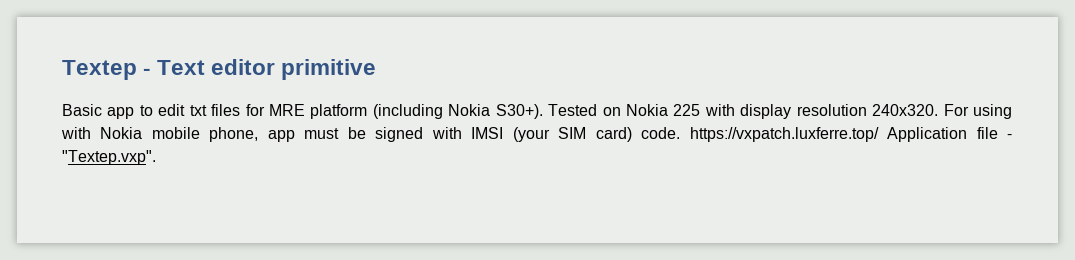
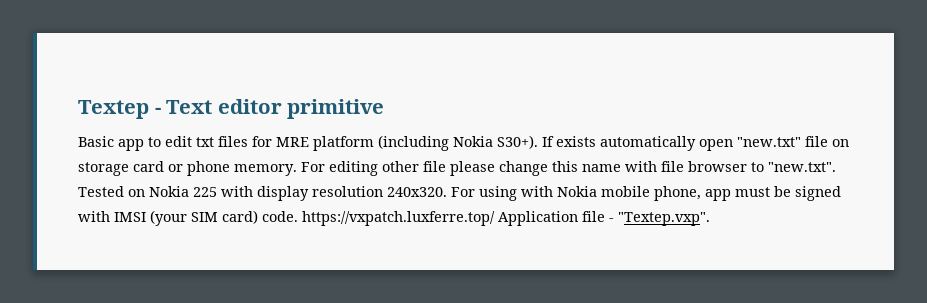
- Tested on Nokia 225 with display resolution 240x320.
+ If exists automatically open "new.txt" file on storage card or phone memory. For editing other file please change this name with file browser to "new.txt". Tested on Nokia 225 with display resolution 240x320.

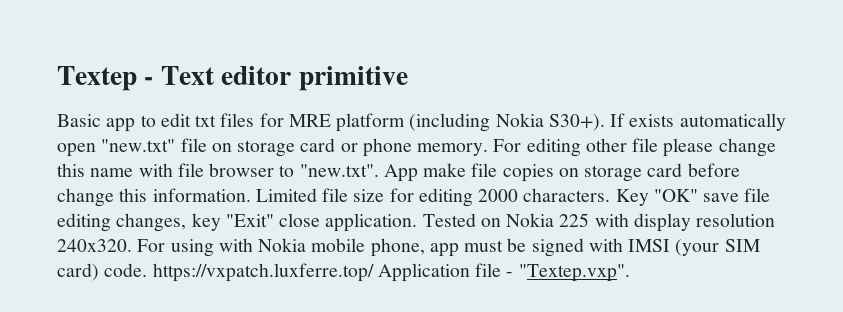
- For editing other file please change this name with file browser to "new.txt". Tested on Nokia 225 with display resolution 240x320.
+ For editing other file please change this name with file browser to "new.txt". App make file copies on storage card before change this information. Limited file size for editing 2000 characters. Key "OK" save file editing changes, key "Exit" close application. Tested on Nokia 225 with display resolution 240x320.

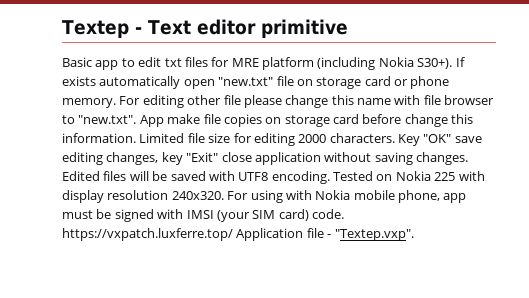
- Key "OK" save file editing changes, key "Exit" close application.
+ Key "OK" save editing changes, key "Exit" close application without saving changes. Edited files will be saved with UTF8 encoding.

